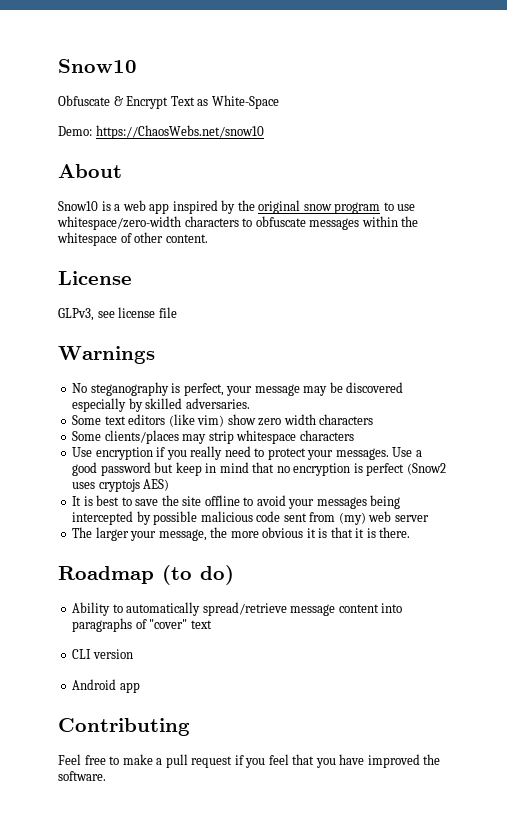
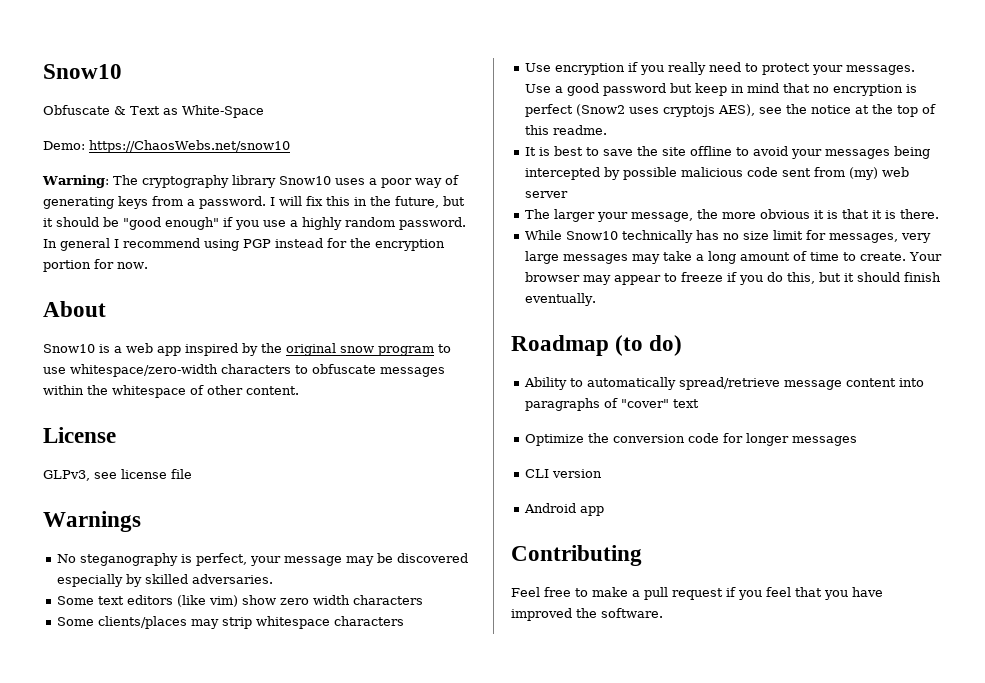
- Obfuscate & Encrypt Text as White-Space
+ Obfuscate & Text as White-Space
+ Warning: The cryptography library Snow10 uses a poor way of generating keys from a password. I will fix this in the future, but it should be "good enough" if you use a highly random password. In general I recommend using PGP instead for the encryption portion for now.
- Use a good password but keep in mind that no encryption is perfect (Snow2 uses cryptojs AES)
+ Use a good password but keep in mind that no encryption is perfect (Snow2 uses cryptojs AES), see the notice at the top of this readme.
+ While Snow10 technically has no size limit for messages, very large messages may take a long amount of time to create. Your browser may appear to freeze if you do this, but it should finish eventually.
+ Optimize the conversion code for longer messages

